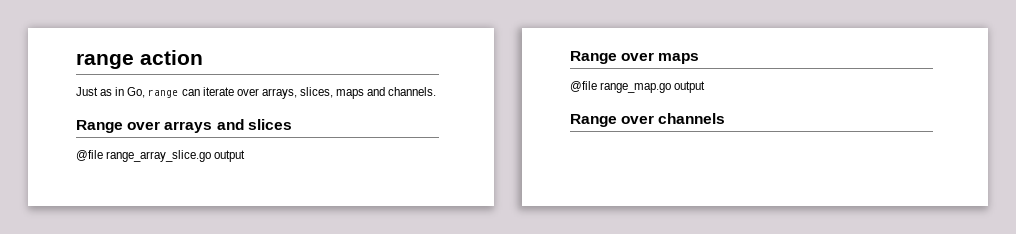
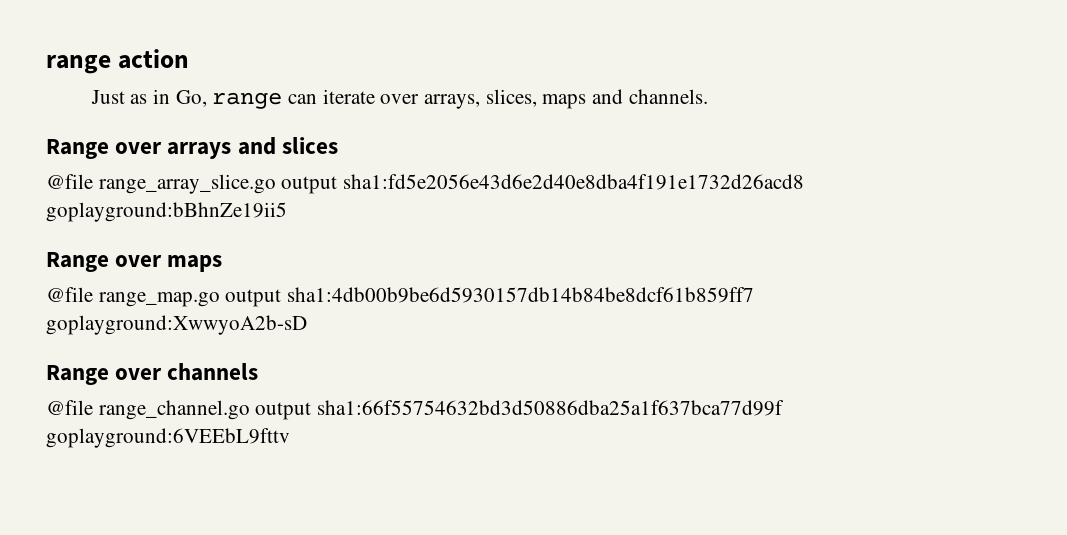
- @file range_array_slice.go output
+ @file range_array_slice.go output sha1:fd5e2056e43d6e2d40e8dba4f191e1732d26acd8 goplayground:bBhnZe19ii5
- @file range_map.go output
+ @file range_map.go output sha1:4db00b9be6d5930157db14b84be8dcf61b859ff7 goplayground:XwwyoA2b-sD
+ @file range_channel.go output sha1:66f55754632bd3d50886dba25a1f637bca77d99f goplayground:6VEEbL9fttv

